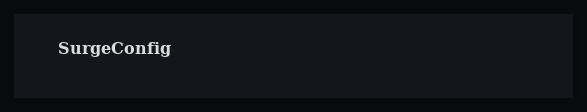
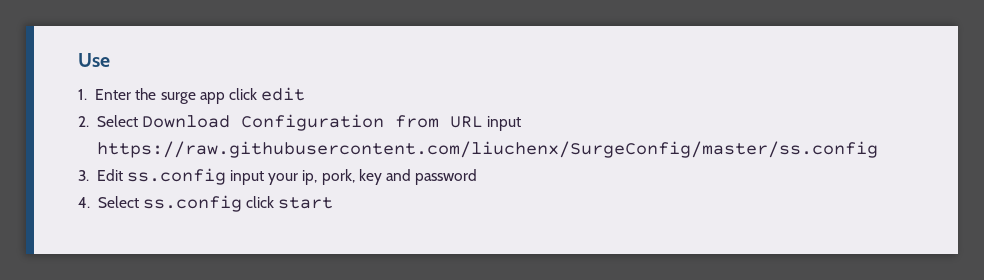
- SurgeConfig
+ Use
+ 1. Enter the surge app click edit
+ 2. Select Download Configuration from URL input https://raw.githubusercontent.com/liuchenx/SurgeConfig/master/ss.config
+ 3. Edit ss.config input your ip, pork, key and password
+ 4. Select ss.config click start

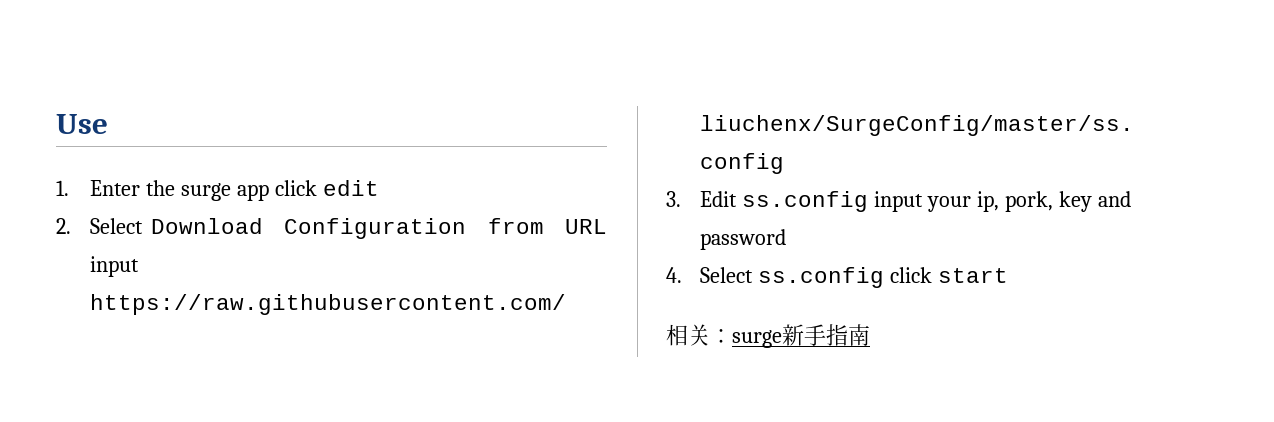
+ 相关：surge新手指南

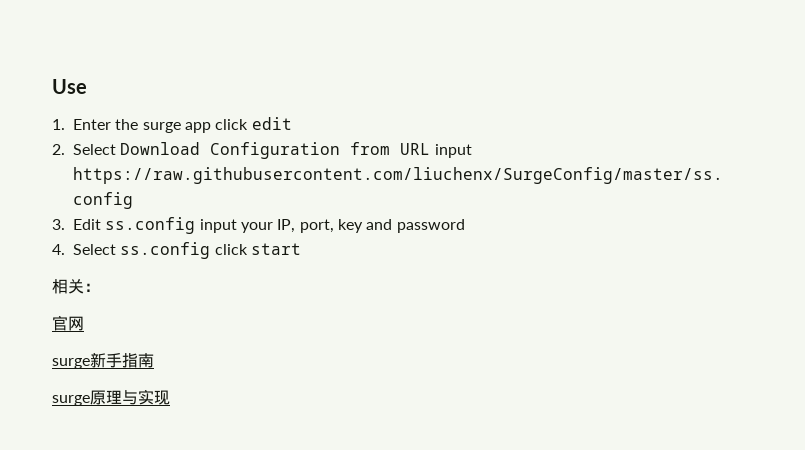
- 3. Edit ss.config input your ip, pork, key and password
+ 3. Edit ss.config input your IP, port, key and password
- 相关：surge新手指南
+ 相关：
+ 官网
+ surge新手指南
+ surge原理与实现

